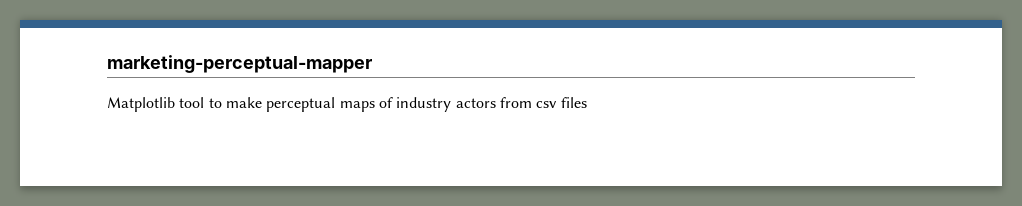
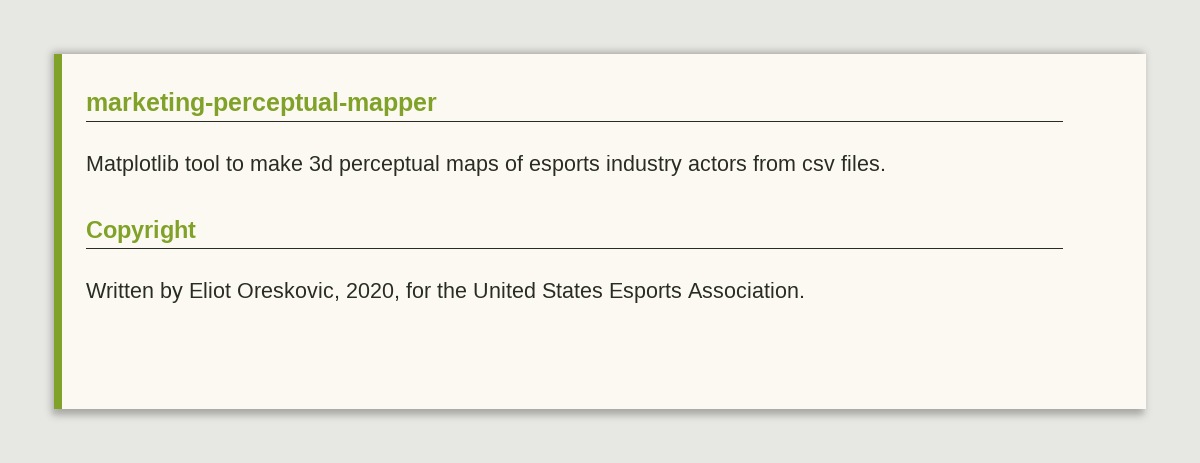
- Matplotlib tool to make perceptual maps of industry actors from csv files
+ Matplotlib tool to make 3d perceptual maps of esports industry actors from csv files.
+ Copyright
+ Written by Eliot Oreskovic, 2020, for the United States Esports Association.

